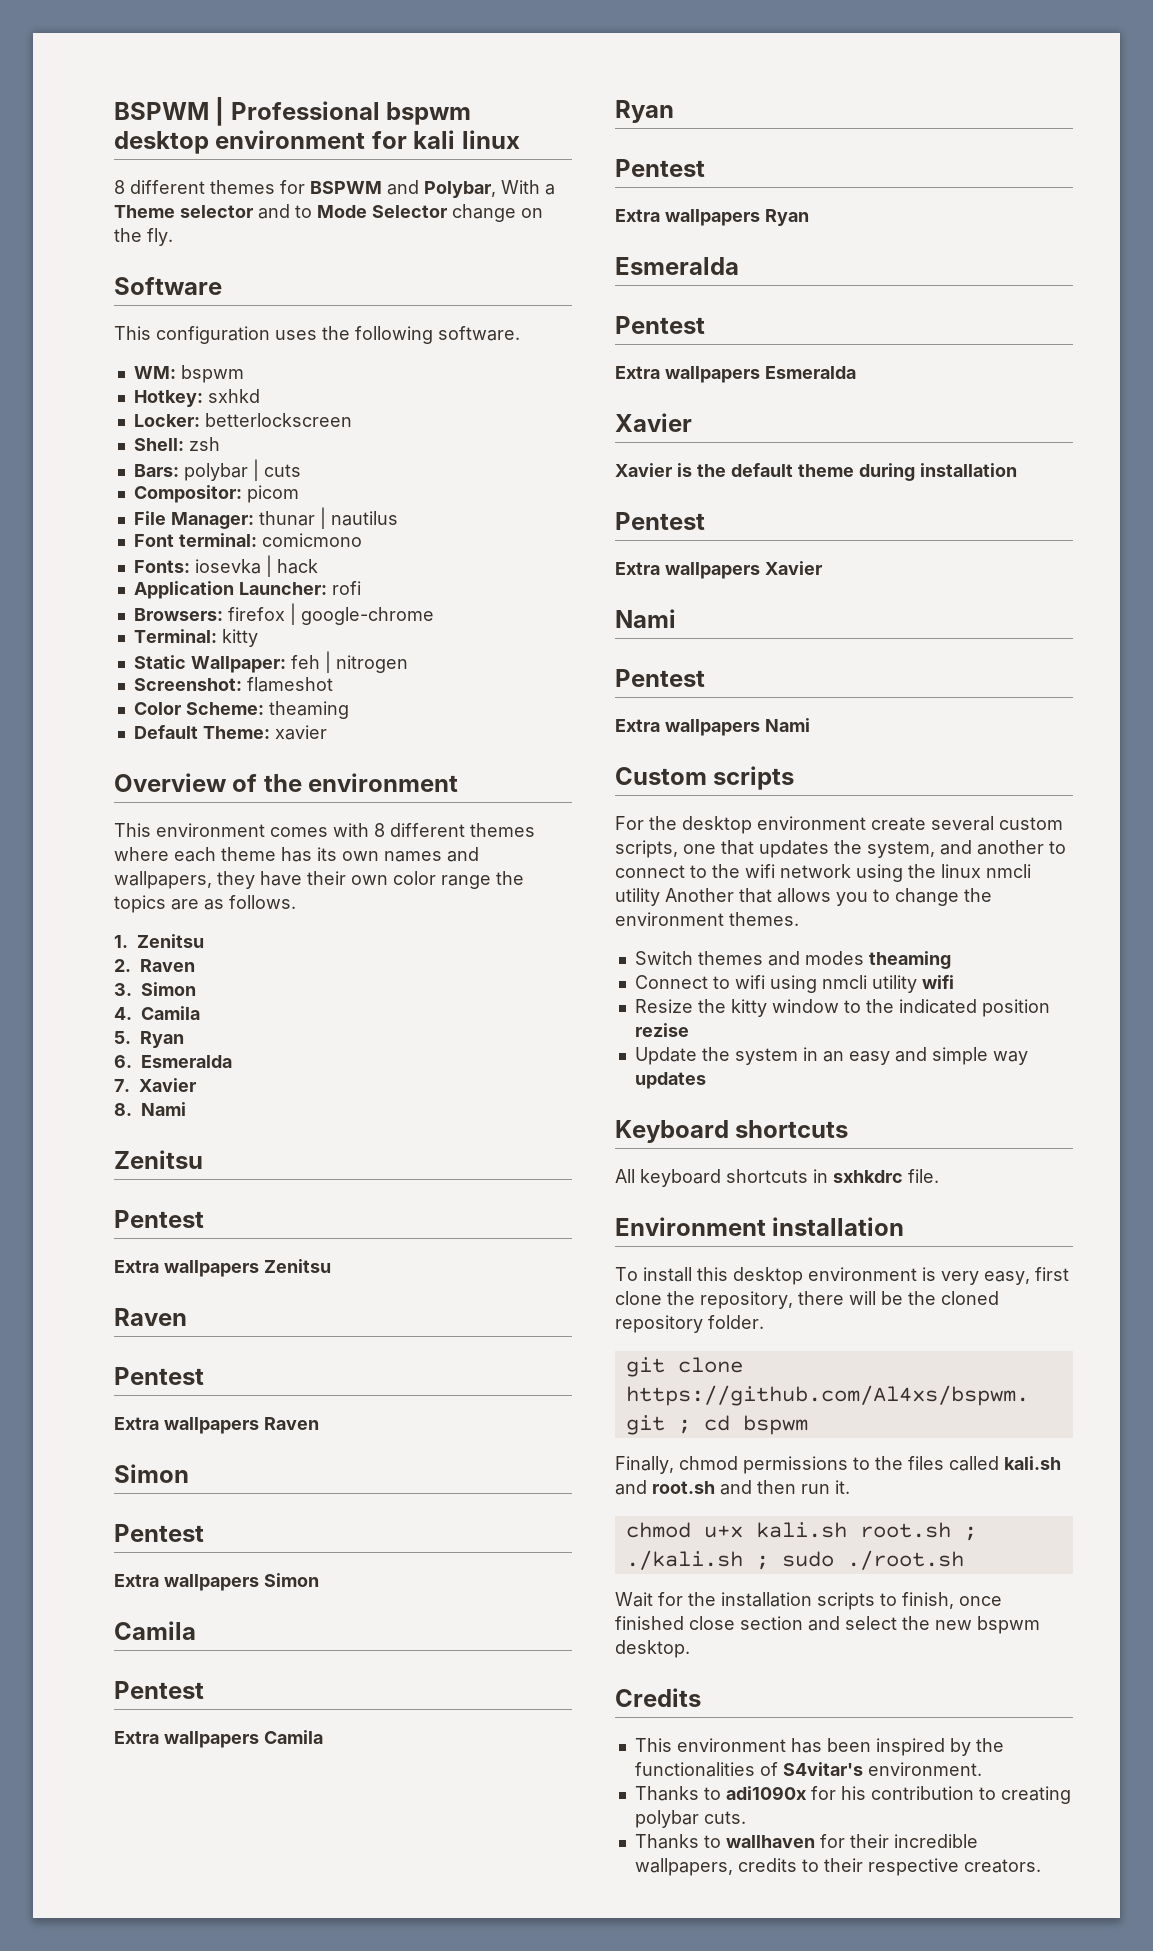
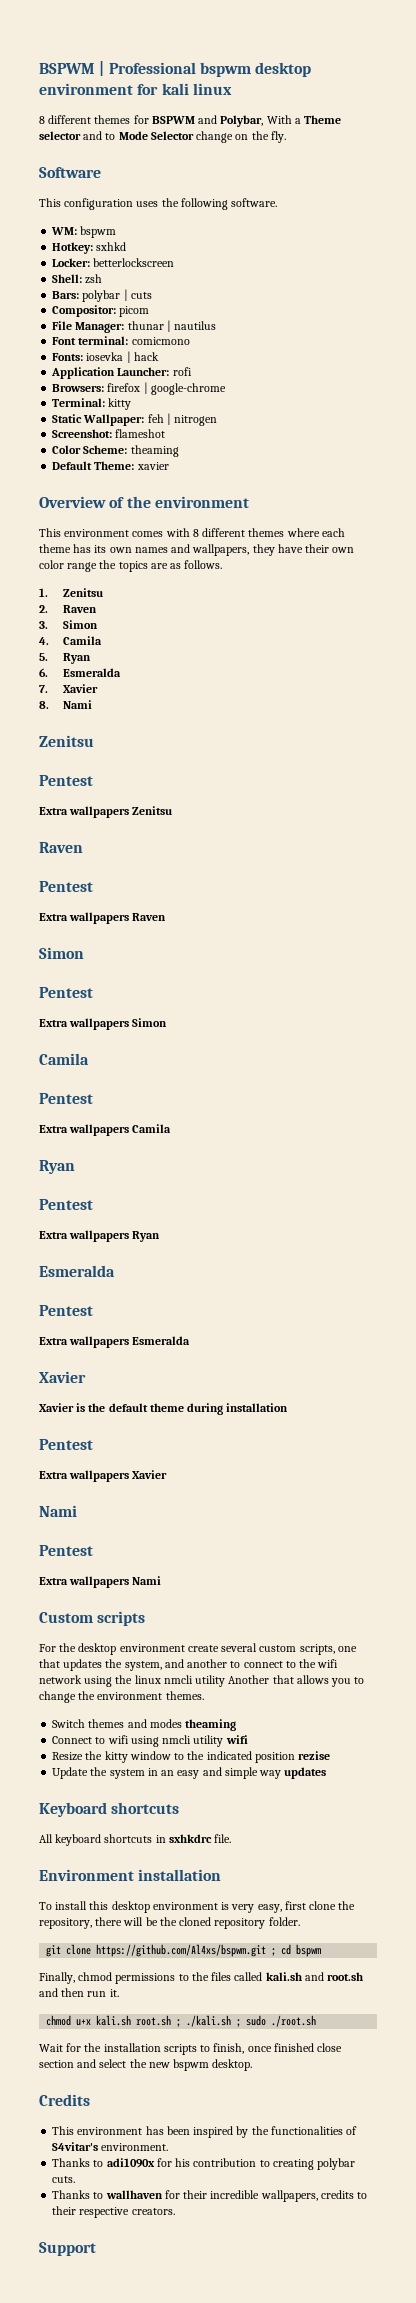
+ Support

